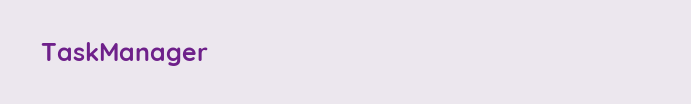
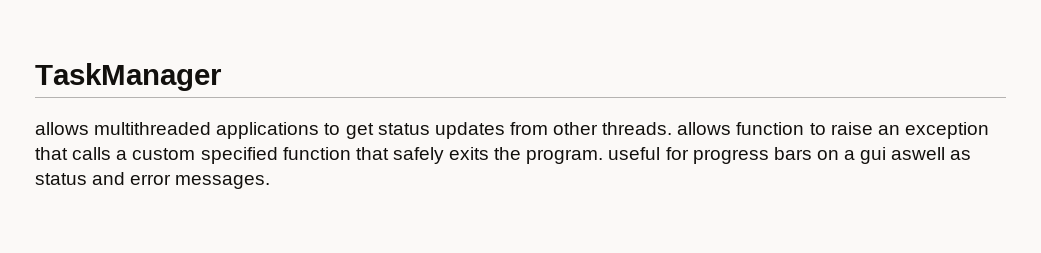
+ allows multithreaded applications to get status updates from other threads. allows function to raise an exception that calls a custom specified function that safely exits the program. useful for progress bars on a gui aswell as status and error messages.

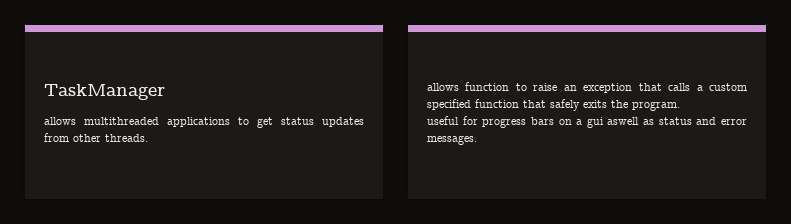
- allows multithreaded applications to get status updates from other threads. allows function to raise an exception that calls a custom specified function that safely exits the program. useful for progress bars on a gui aswell as status and error messages.
+ allows multithreaded applications to get status updates from other threads.
+ allows function to raise an exception that calls a custom specified function that safely exits the program.
+ useful for progress bars on a gui aswell as status and error messages.

